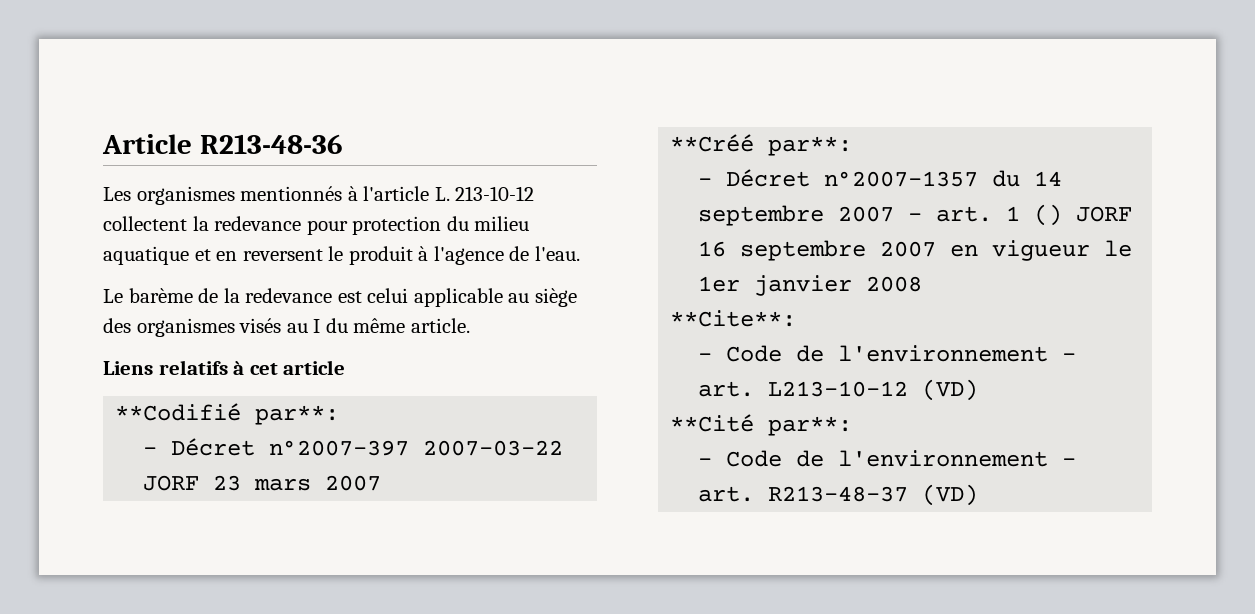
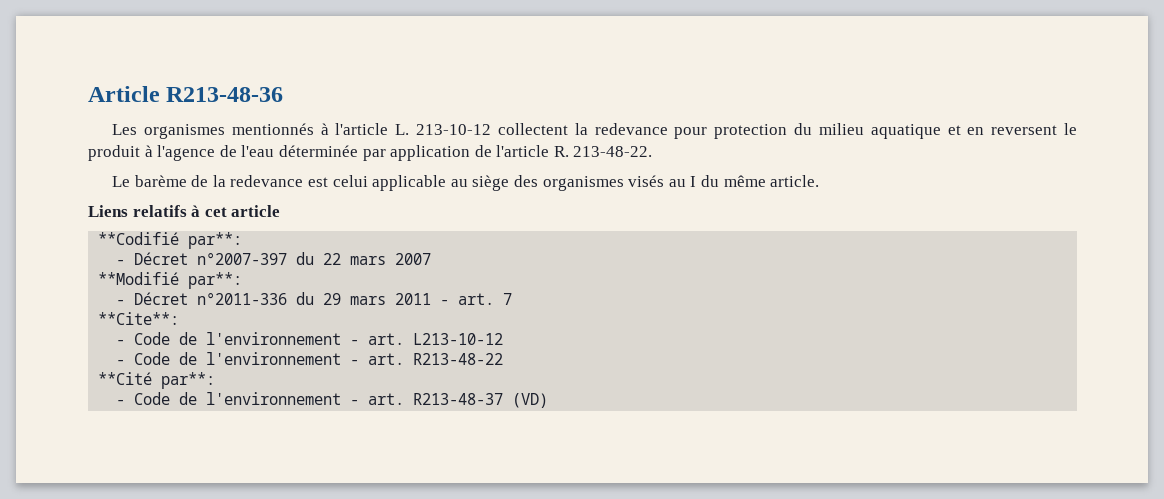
- Les organismes mentionnés à l'article L. 213-10-12 collectent la redevance pour protection du milieu aquatique et en reversent le produit à l'agence de l'eau.
+ Les organismes mentionnés à l'article L. 213-10-12 collectent la redevance pour protection du milieu aquatique et en reversent le produit à l'agence de l'eau déterminée par application de l'article R. 213-48-22.
- - Décret n°2007-397 2007-03-22 JORF 23 mars 2007
+ - Décret n°2007-397 du 22 mars 2007
- **Créé par**:
- - Décret n°2007-1357 du 14 septembre 2007 - art. 1 () JORF 16 septembre 2007 en vigueur le 1er janvier 2008
+ **Modifié par**:
+ - Décret n°2011-336 du 29 mars 2011 - art. 7
- - Code de l'environnement - art. L213-10-12 (VD)
+ - Code de l'environnement - art. L213-10-12
+ - Code de l'environnement - art. R213-48-22

